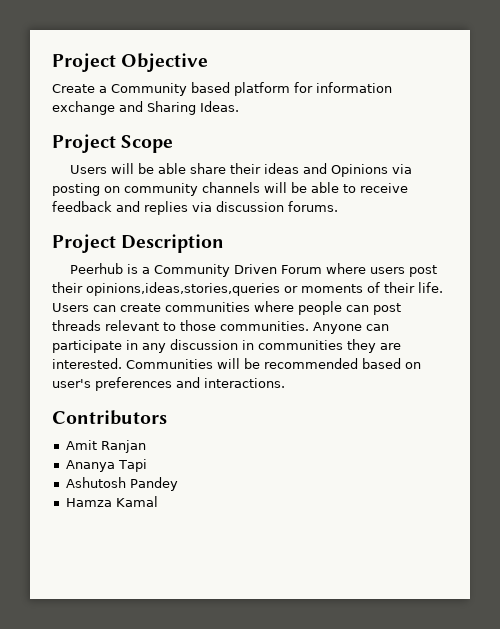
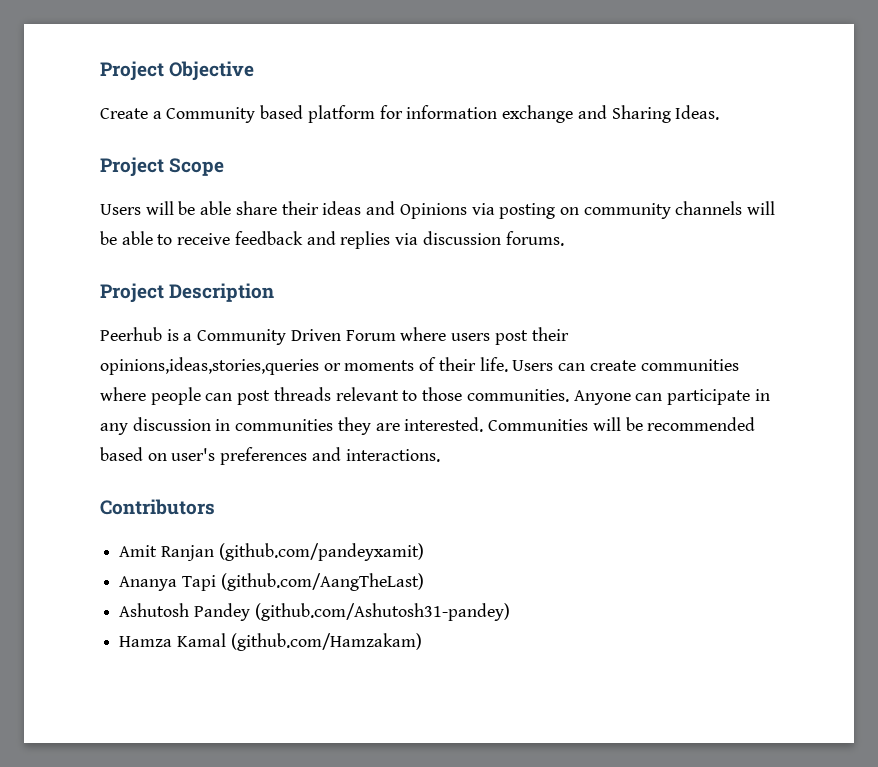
- Amit Ranjan
+ Amit Ranjan (github.com/pandeyxamit)
- Ananya Tapi
+ Ananya Tapi (github.com/AangTheLast)
- Ashutosh Pandey
+ Ashutosh Pandey (github.com/Ashutosh31-pandey)
- Hamza Kamal
+ Hamza Kamal (github.com/Hamzakam)

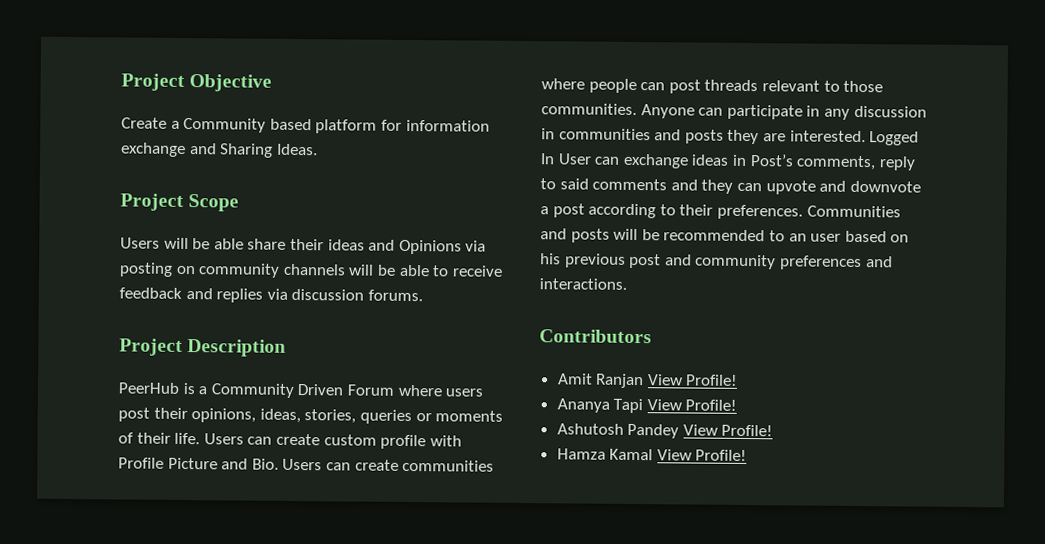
- Peerhub is a Community Driven Forum where users post their opinions,ideas,stories,queries or moments of their life.
+ PeerHub is a Community Driven Forum where users post their opinions, ideas, stories, queries or moments of their life.
- Users can create communities where people can post threads relevant to those communities.
+ Users can create custom profile with Profile Picture and Bio. Users can create communities where people can post threads relevant to those communities.
- Anyone can participate in any discussion in communities they are interested.
+ Anyone can participate in any discussion in communities and posts they are interested.
- Communities will be recommended based on user's preferences and interactions.
+ Logged In User can exchange ideas in Post’s comments, reply to said comments and they can upvote and downvote a post according to their preferences. Communities and posts will be recommended to an user based on his previous post and community preferences and interactions.
- Amit Ranjan (github.com/pandeyxamit)
+ Amit Ranjan View Profile!
- Ananya Tapi (github.com/AangTheLast)
+ Ananya Tapi View Profile!
- Ashutosh Pandey (github.com/Ashutosh31-pandey)
+ Ashutosh Pandey View Profile!
- Hamza Kamal (github.com/Hamzakam)
+ Hamza Kamal View Profile!

